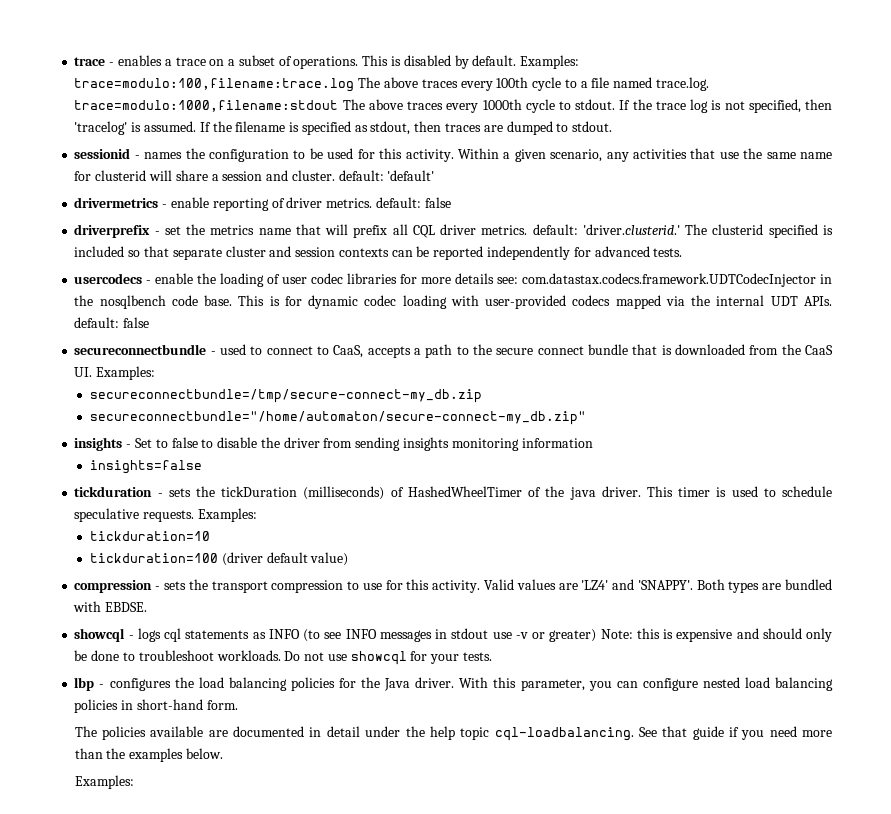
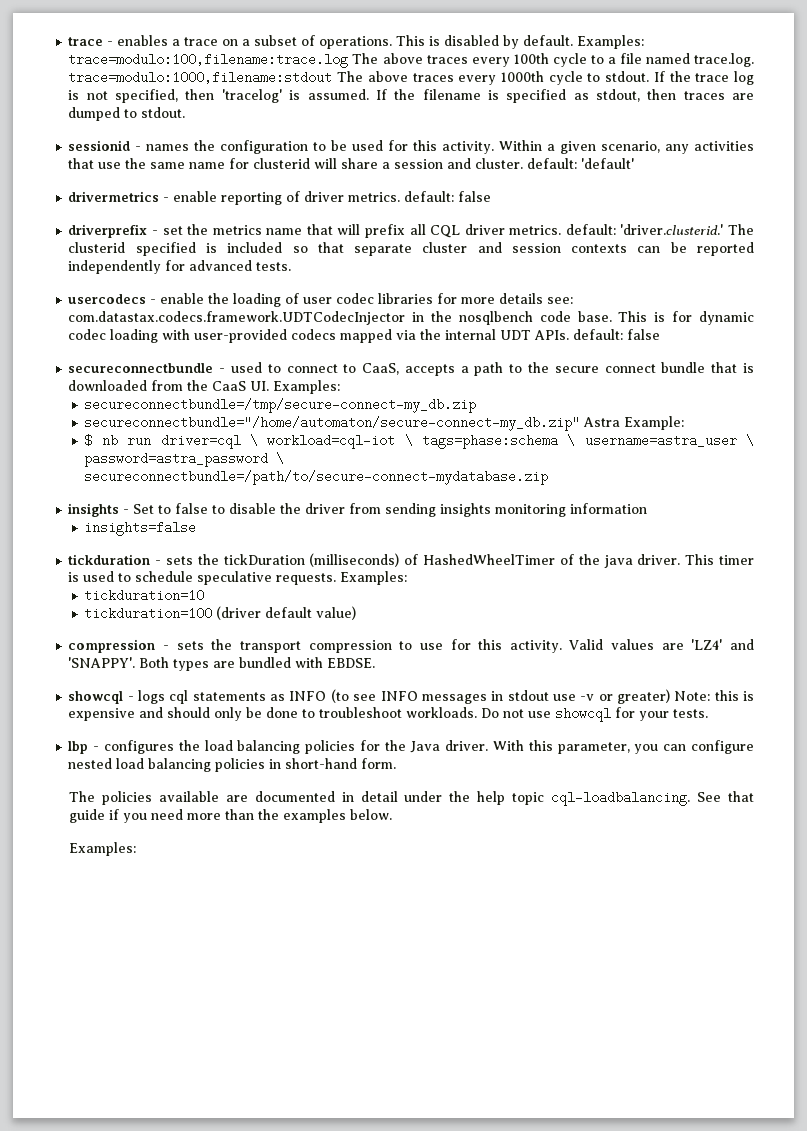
- secureconnectbundle="/home/automaton/secure-connect-my_db.zip"
+ secureconnectbundle="/home/automaton/secure-connect-my_db.zip" Astra Example:
+ $ nb run driver=cql \ workload=cql-iot \ tags=phase:schema \ username=astra_user \ password=astra_password \ secureconnectbundle=/path/to/secure-connect-mydatabase.zip

